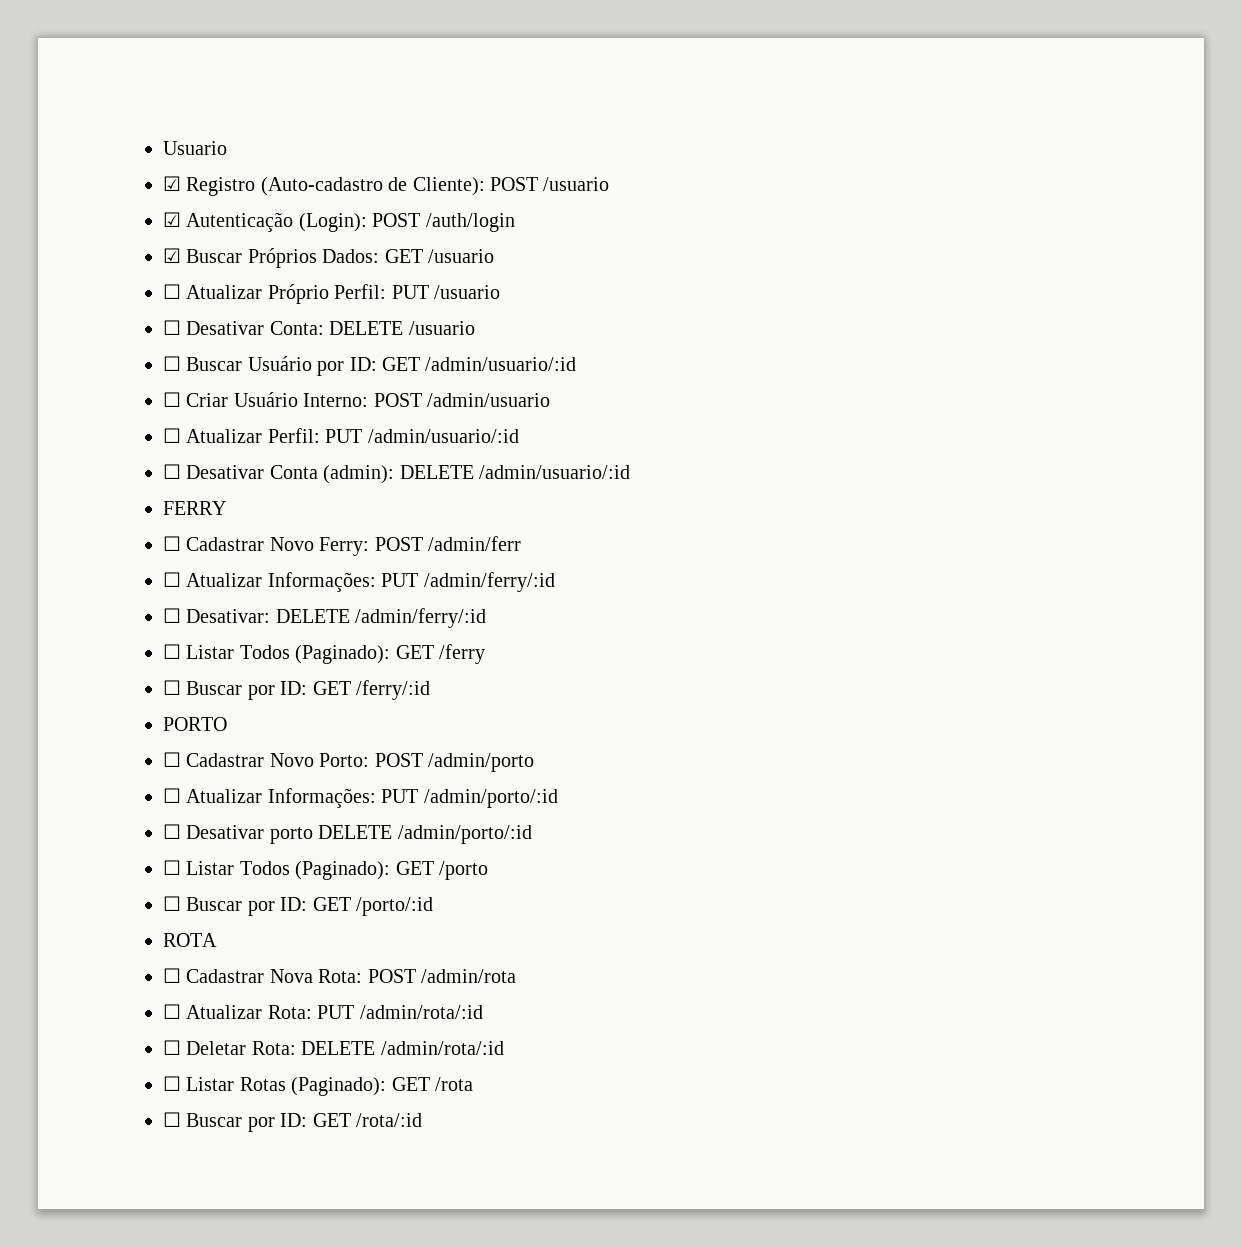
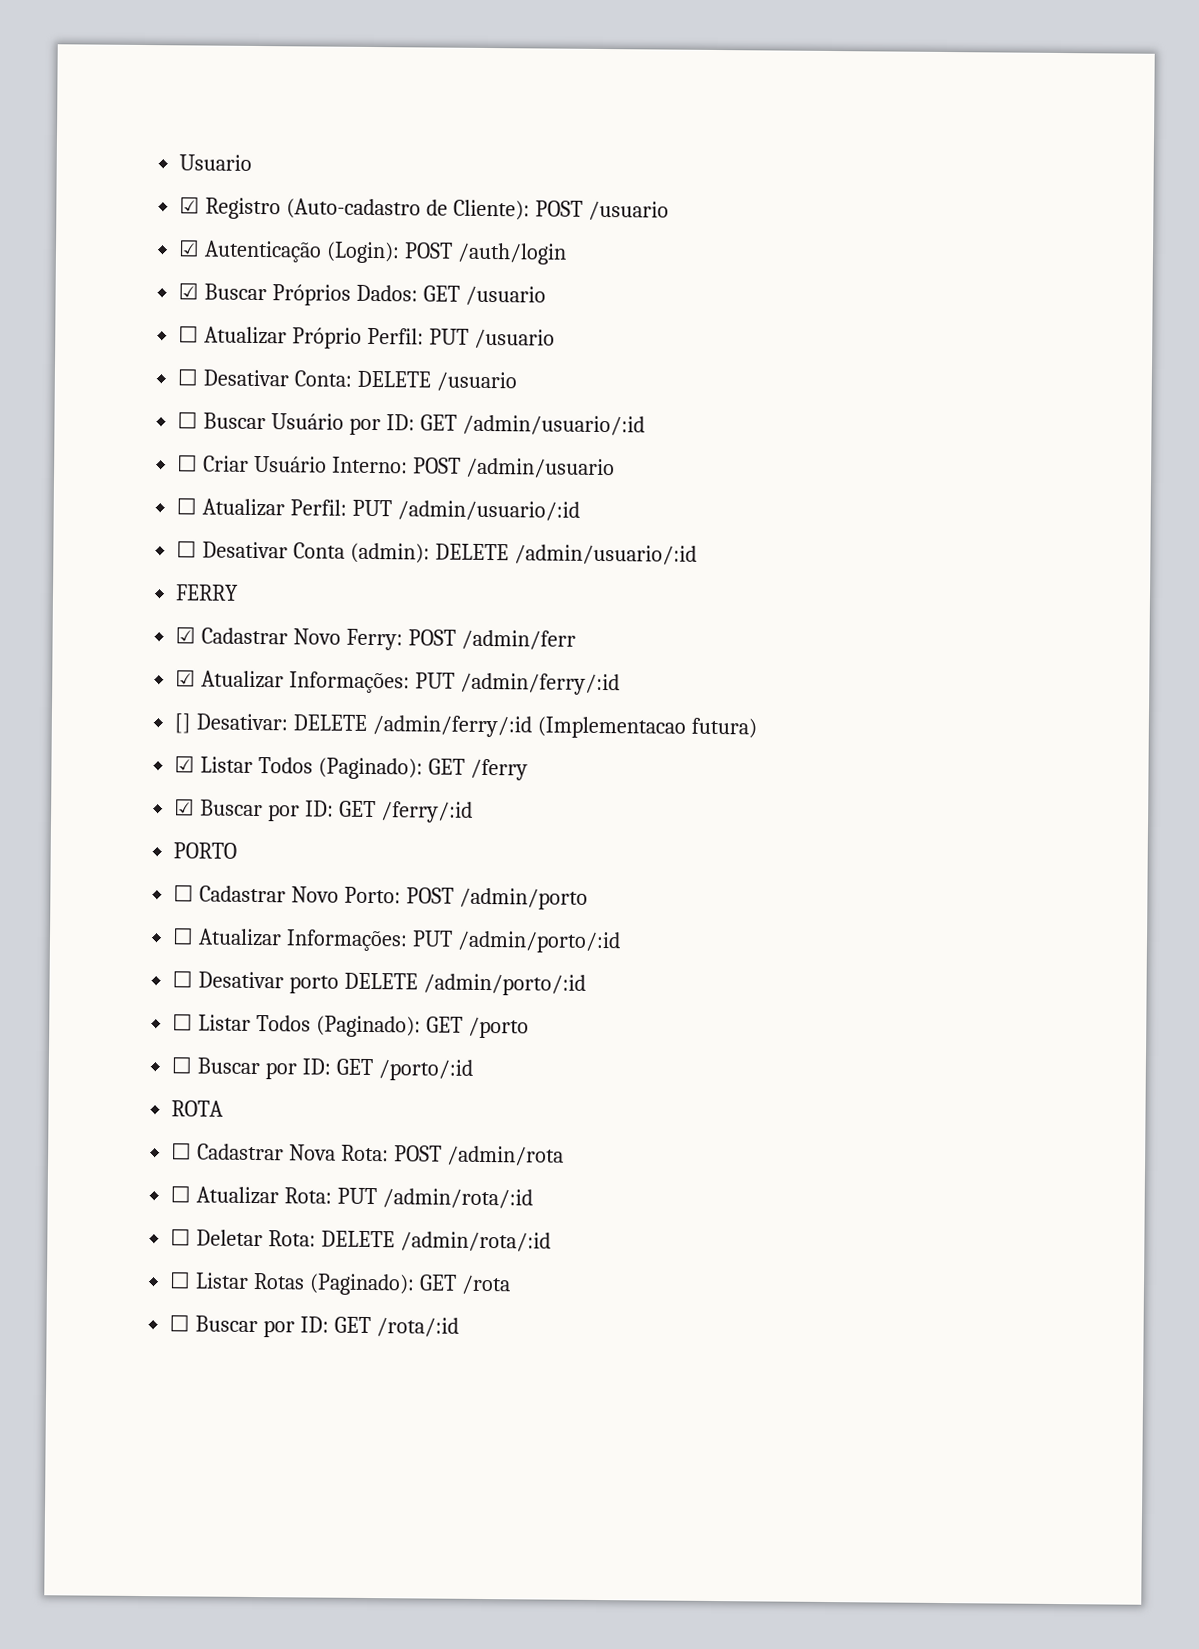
- ☐ Cadastrar Novo Ferry: POST /admin/ferr
+ ☑ Cadastrar Novo Ferry: POST /admin/ferr
- ☐ Atualizar Informações: PUT /admin/ferry/:id
+ ☑ Atualizar Informações: PUT /admin/ferry/:id
- ☐ Desativar: DELETE /admin/ferry/:id
- ☐ Listar Todos (Paginado): GET /ferry
+ [] Desativar: DELETE /admin/ferry/:id (Implementacao futura)
+ ☑ Listar Todos (Paginado): GET /ferry
- ☐ Buscar por ID: GET /ferry/:id
+ ☑ Buscar por ID: GET /ferry/:id

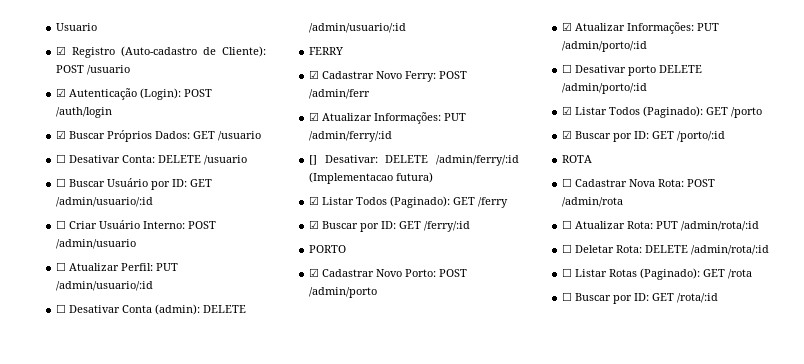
- ☐ Atualizar Próprio Perfil: PUT /usuario
- ☐ Cadastrar Novo Porto: POST /admin/porto
+ ☑ Cadastrar Novo Porto: POST /admin/porto
- ☐ Atualizar Informações: PUT /admin/porto/:id
+ ☑ Atualizar Informações: PUT /admin/porto/:id
- ☐ Listar Todos (Paginado): GET /porto
+ ☑ Listar Todos (Paginado): GET /porto
- ☐ Buscar por ID: GET /porto/:id
+ ☑ Buscar por ID: GET /porto/:id

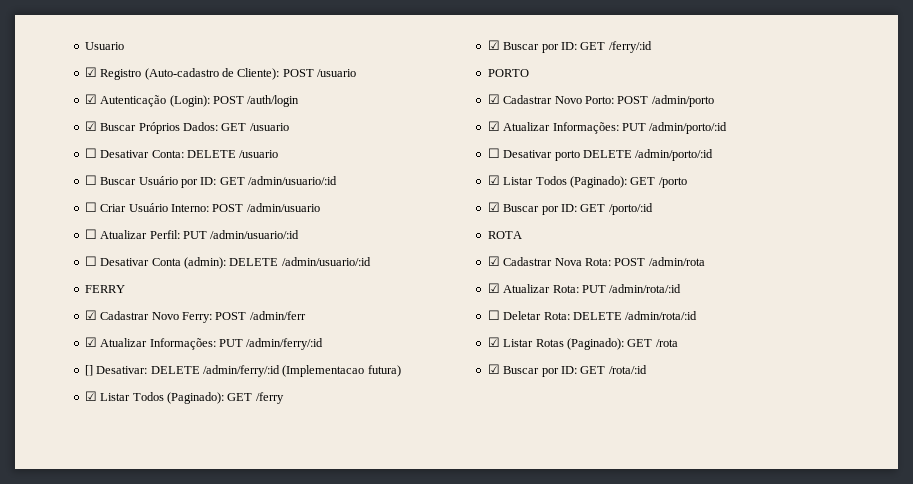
- ☐ Cadastrar Nova Rota: POST /admin/rota
+ ☑ Cadastrar Nova Rota: POST /admin/rota
- ☐ Atualizar Rota: PUT /admin/rota/:id
+ ☑ Atualizar Rota: PUT /admin/rota/:id
- ☐ Listar Rotas (Paginado): GET /rota
+ ☑ Listar Rotas (Paginado): GET /rota
- ☐ Buscar por ID: GET /rota/:id
+ ☑ Buscar por ID: GET /rota/:id

